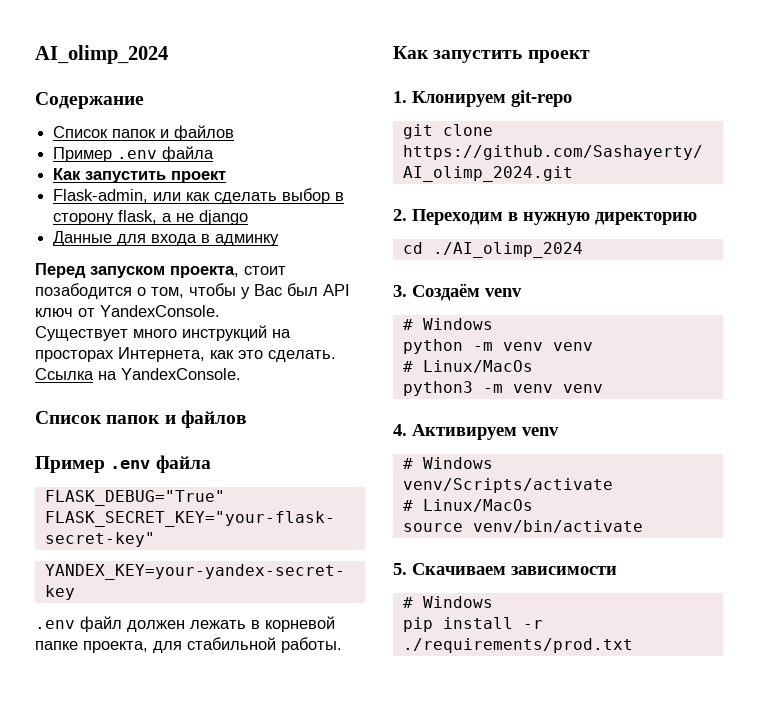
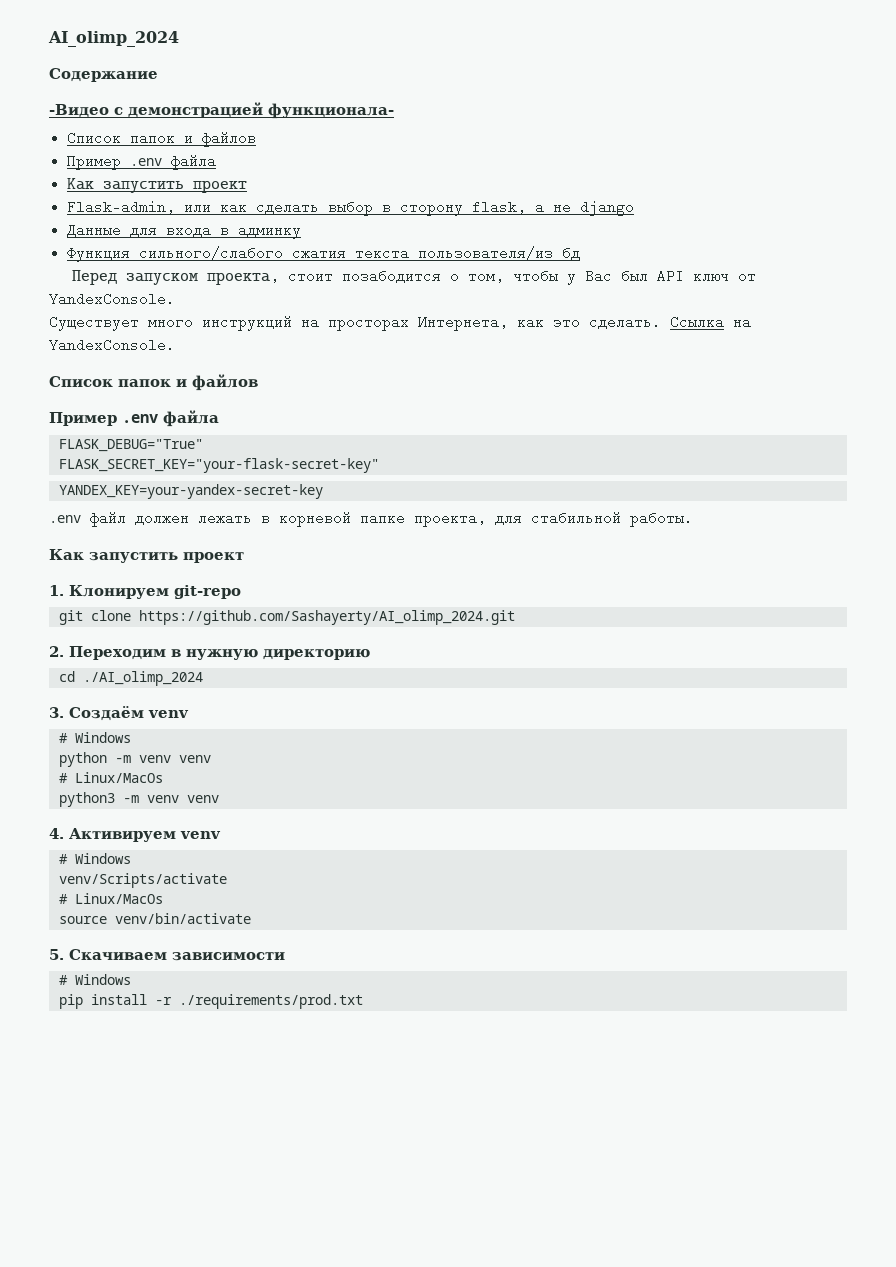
+ -Видео с демонстрацией функционала-
+ Функция сильного/слабого сжатия текста пользователя/из бд

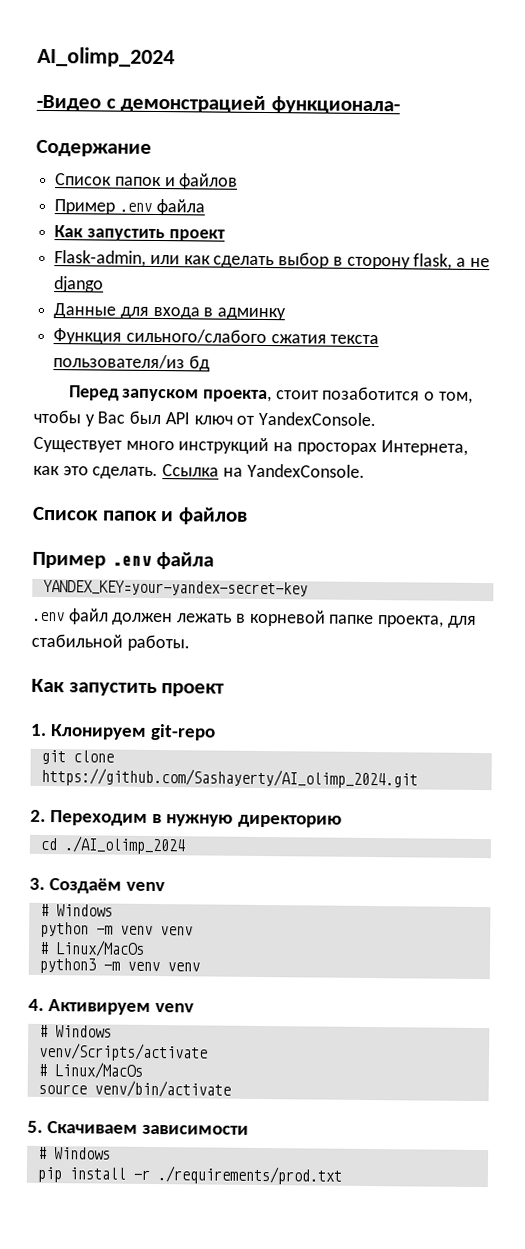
- Содержание
+ Содержание
- Перед запуском проекта, стоит позабодится о том, чтобы у Вас был API ключ от YandexConsole.
+ Перед запуском проекта, стоит позаботится о том, чтобы у Вас был API ключ от YandexConsole.
- FLASK_DEBUG="True"
- FLASK_SECRET_KEY="your-flask-secret-key"

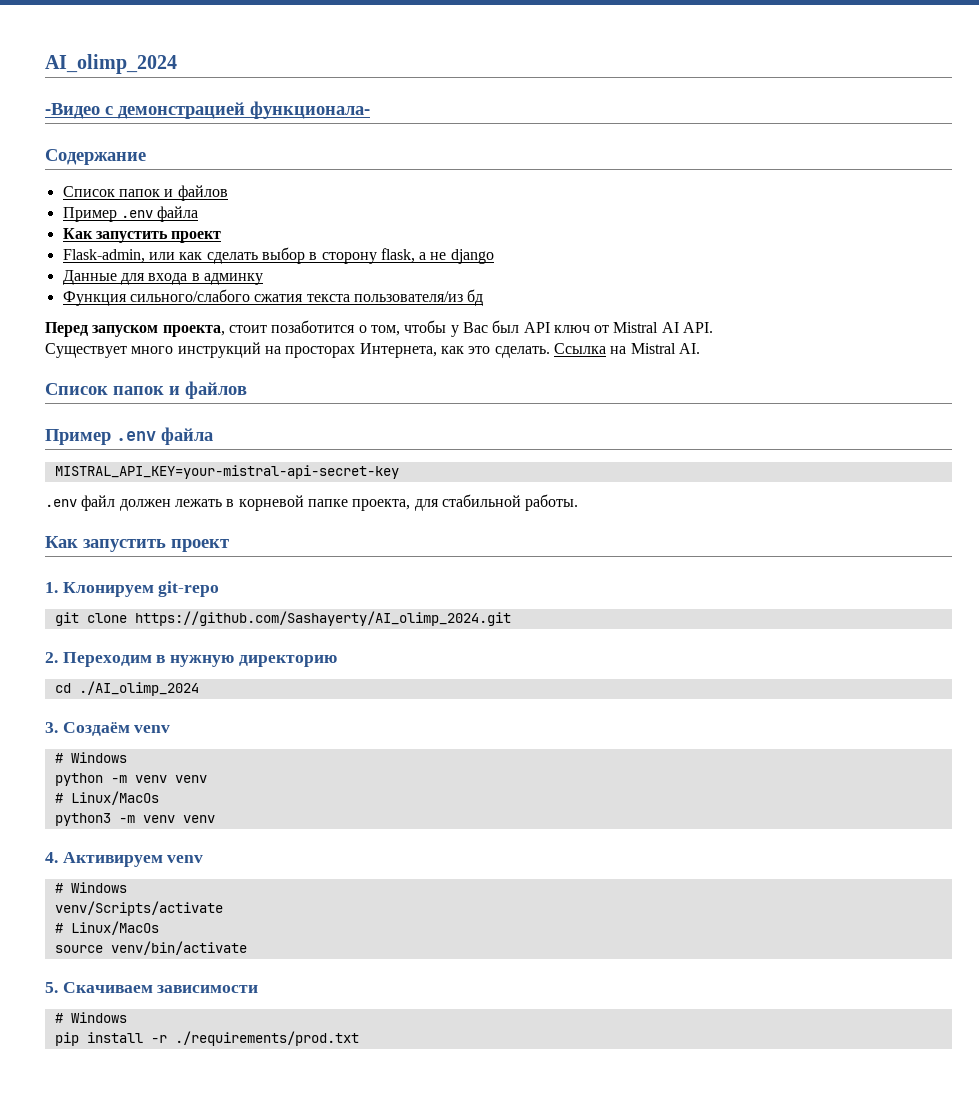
- Перед запуском проекта, стоит позаботится о том, чтобы у Вас был API ключ от YandexConsole.
+ Перед запуском проекта, стоит позаботится о том, чтобы у Вас был API ключ от Mistral AI API.
- Ссылка на YandexConsole.
+ Ссылка на Mistral AI.
  Список папок и файлов
  Пример .env файла
- YANDEX_KEY=your-yandex-secret-key
+ MISTRAL_API_KEY=your-mistral-api-secret-key

